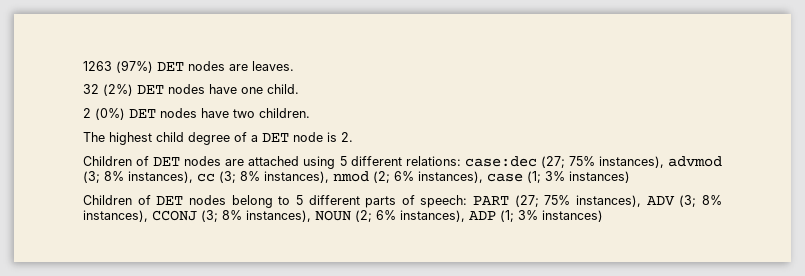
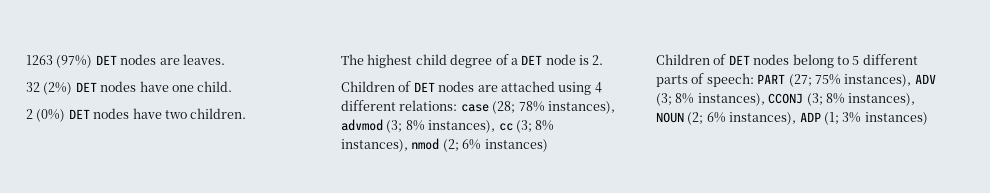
- Children of DET nodes are attached using 5 different relations: case:dec (27; 75% instances), advmod (3; 8% instances), cc (3; 8% instances), nmod (2; 6% instances), case (1; 3% instances)
+ Children of DET nodes are attached using 4 different relations: case (28; 78% instances), advmod (3; 8% instances), cc (3; 8% instances), nmod (2; 6% instances)

